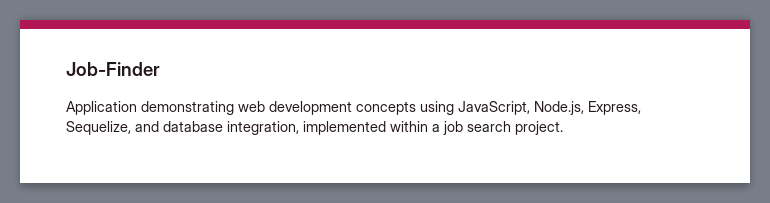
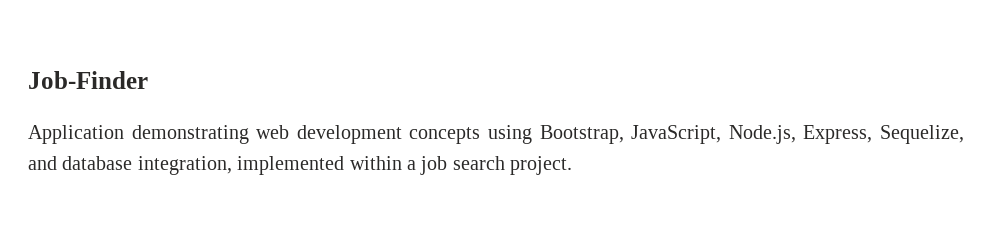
- Application demonstrating web development concepts using JavaScript, Node.js, Express, Sequelize, and database integration, implemented within a job search project.
+ Application demonstrating web development concepts using Bootstrap, JavaScript, Node.js, Express, Sequelize, and database integration, implemented within a job search project.

